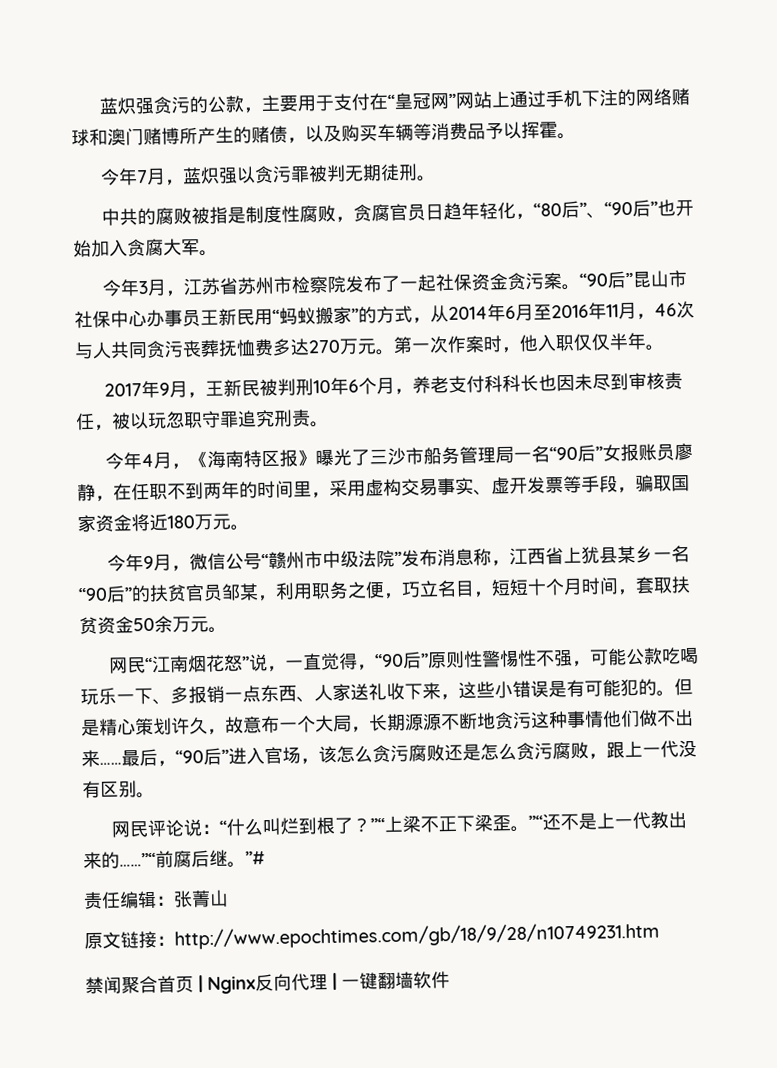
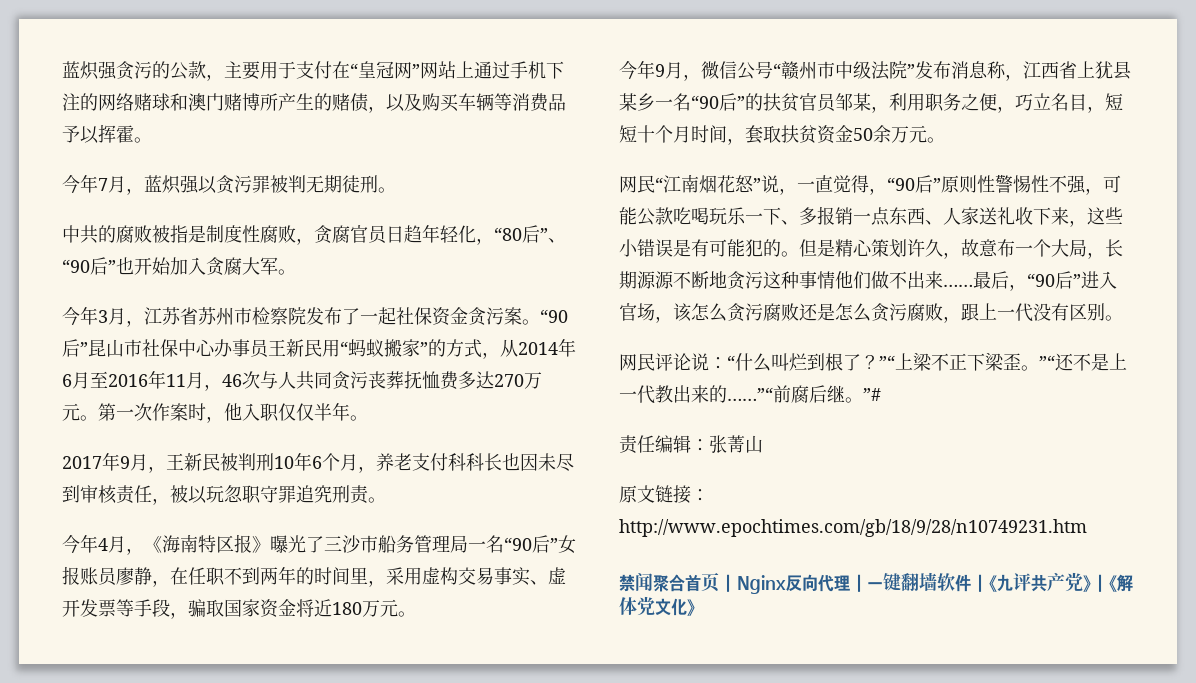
- 禁闻聚合首页 | Nginx反向代理 | 一键翻墙软件
+ 禁闻聚合首页 | Nginx反向代理 | 一键翻墙软件 | 《九评共产党》 | 《解体党文化》

